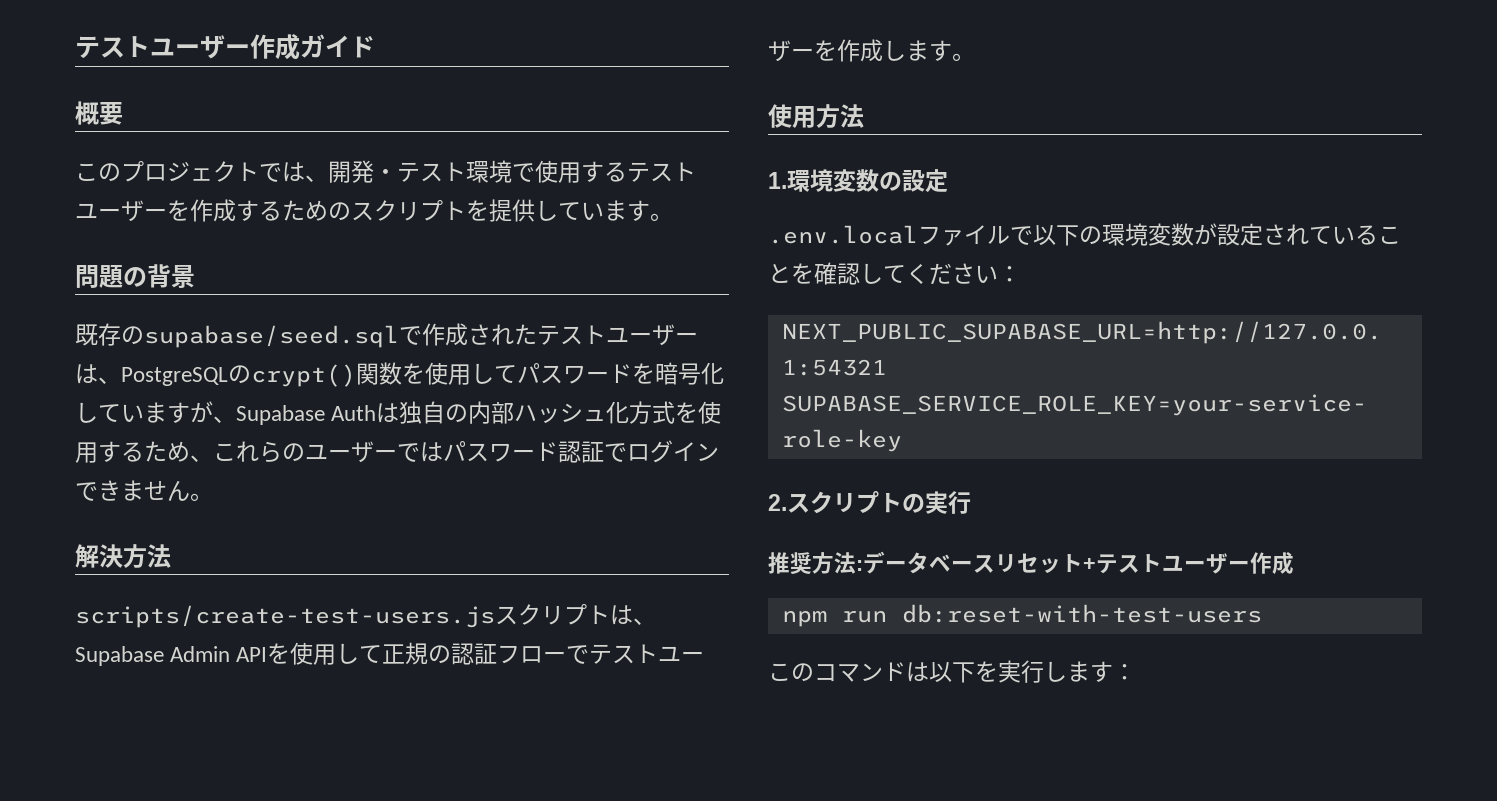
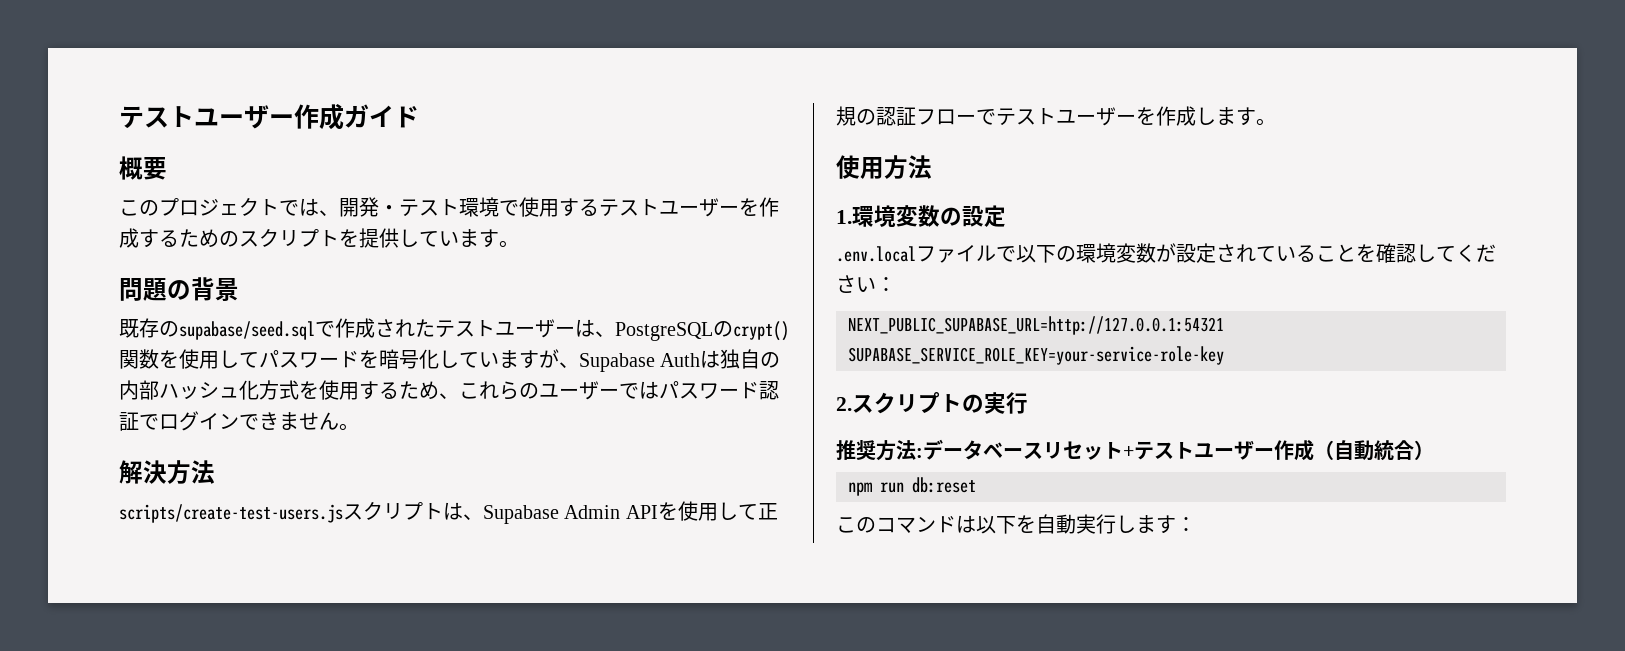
- 推奨方法:データベースリセット+テストユーザー作成
+ 推奨方法:データベースリセット+テストユーザー作成（自動統合）
- npm run db:reset-with-test-users
+ npm run db:reset
- このコマンドは以下を実行します：
+ このコマンドは以下を自動実行します：

